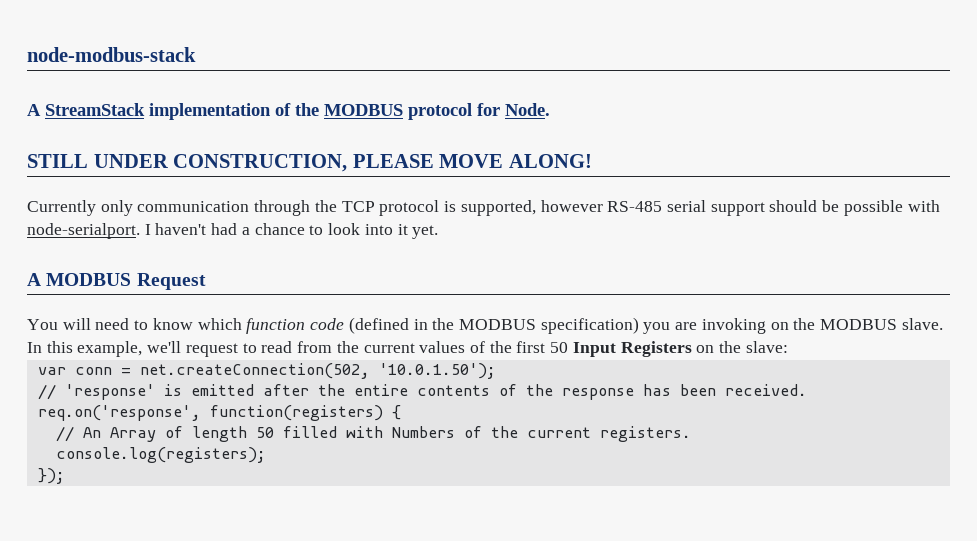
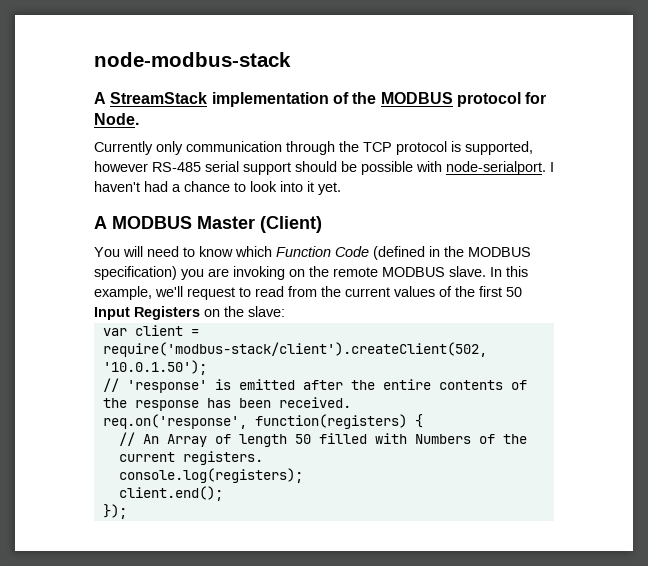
- STILL UNDER CONSTRUCTION, PLEASE MOVE ALONG!
- A MODBUS Request
+ A MODBUS Master (Client)
- You will need to know which function code (defined in the MODBUS specification) you are invoking on the MODBUS slave.
+ You will need to know which Function Code (defined in the MODBUS specification) you are invoking on the remote MODBUS slave.
- var conn = net.createConnection(502, '10.0.1.50');
+ var client = require('modbus-stack/client').createClient(502, '10.0.1.50');
+ client.end();

